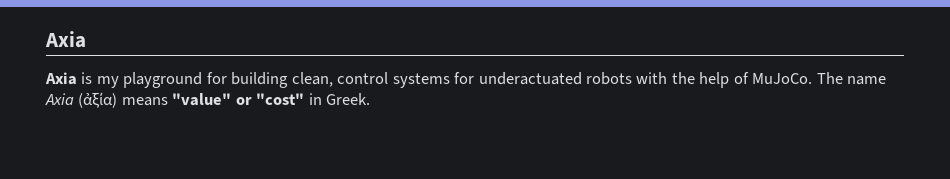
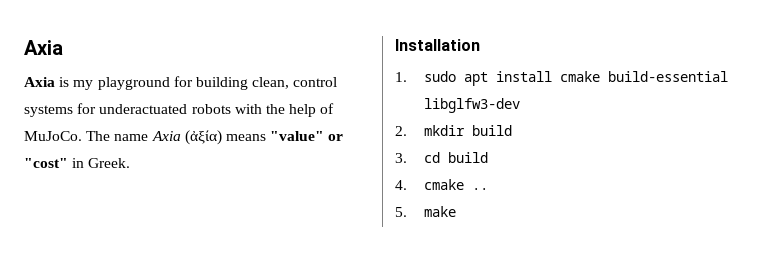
+ Installation
+ 1. sudo apt install cmake build-essential libglfw3-dev
+ 2. mkdir build
+ 3. cd build
+ 4. cmake ..
+ 5. make

